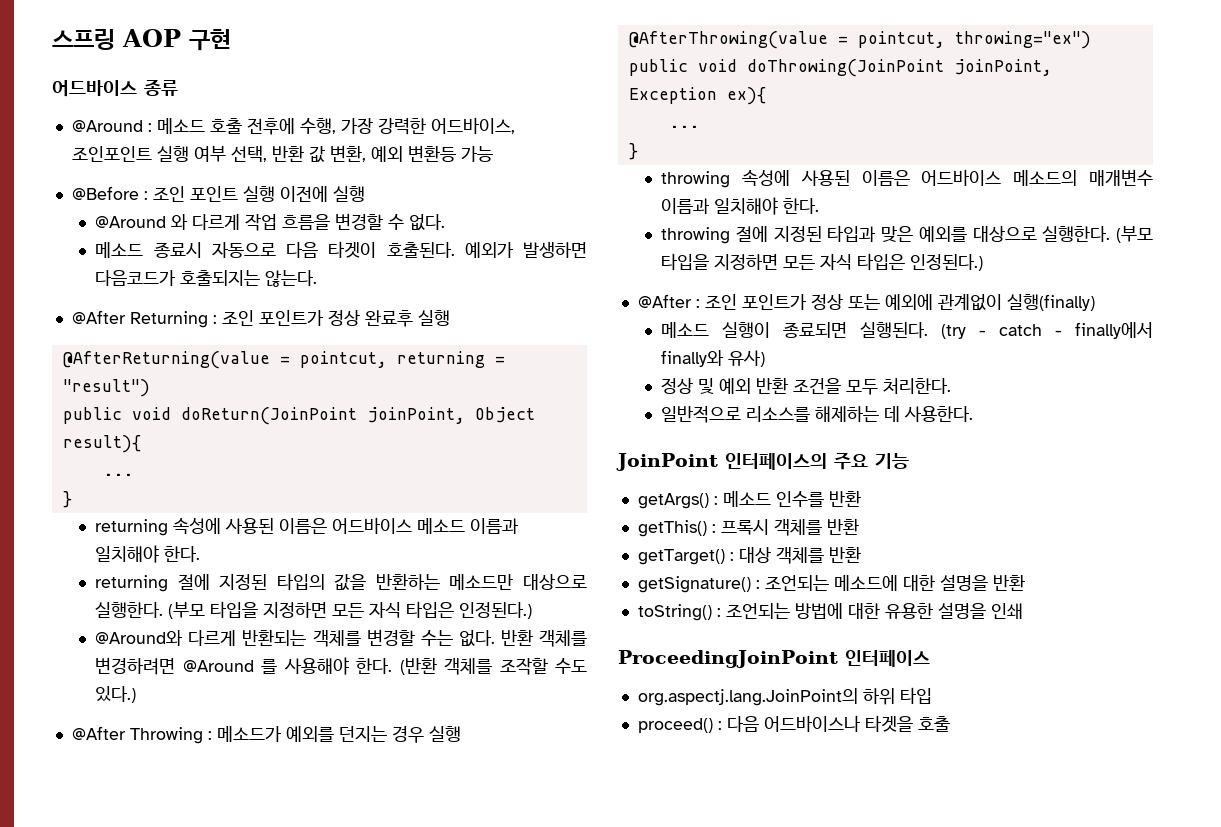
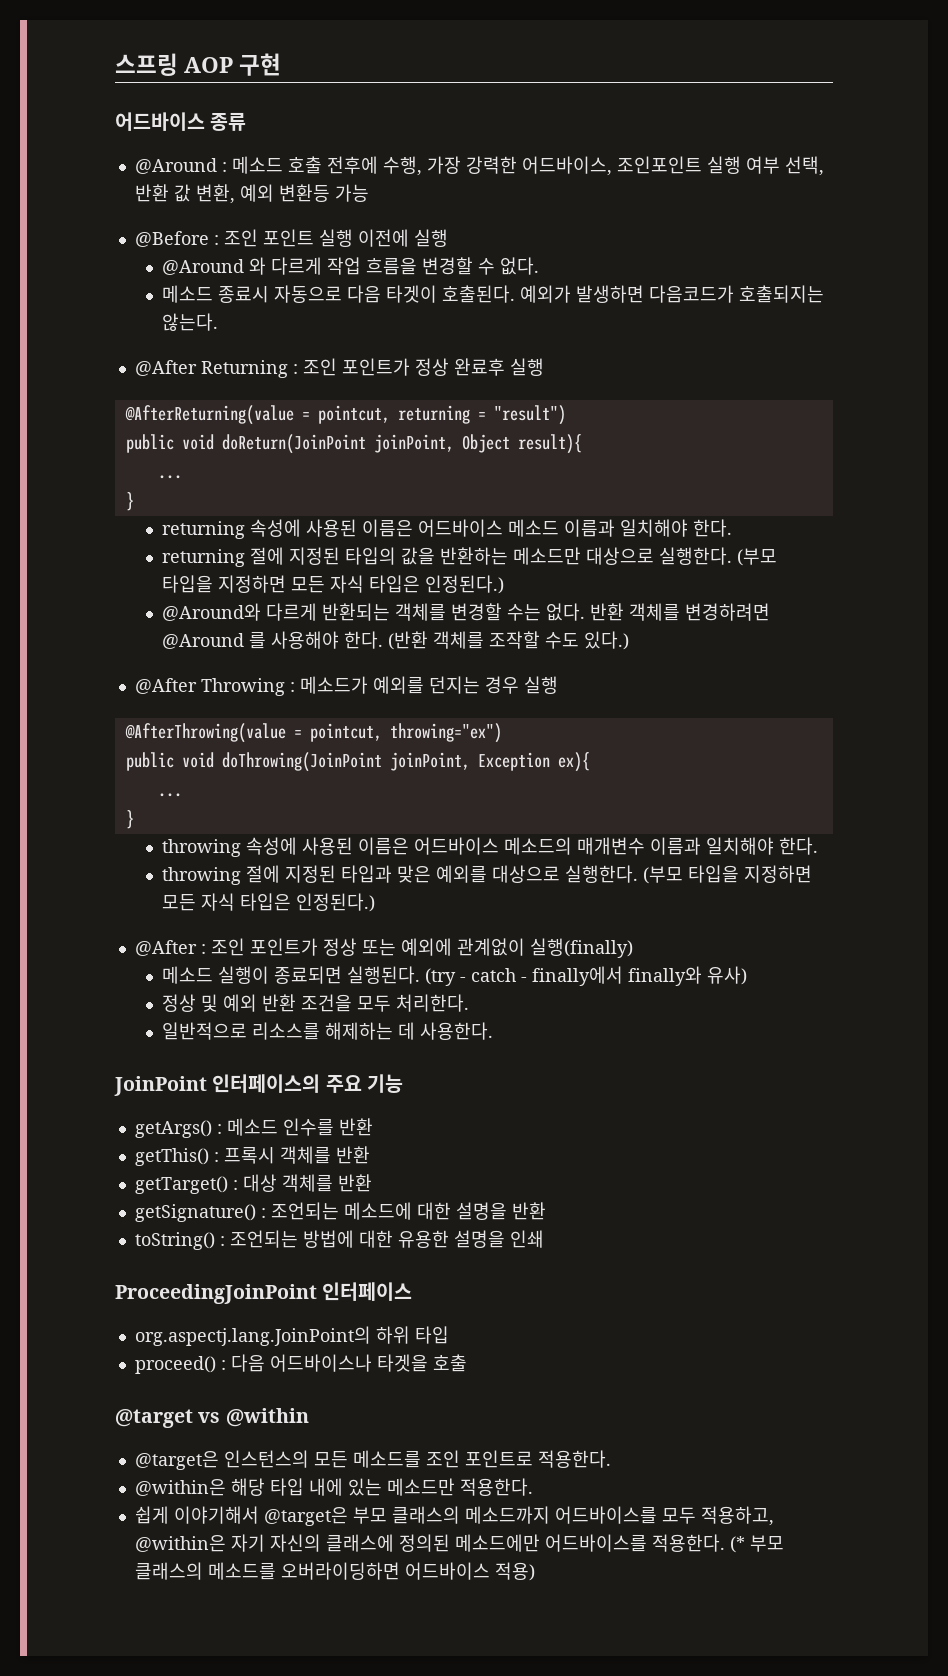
+ @target vs @within
+ @target은 인스턴스의 모든 메소드를 조인 포인트로 적용한다.
+ @within은 해당 타입 내에 있는 메소드만 적용한다.
+ 쉽게 이야기해서 @target은 부모 클래스의 메소드까지 어드바이스를 모두 적용하고, @within은 자기 자신의 클래스에 정의된 메소드에만 어드바이스를 적용한다. (* 부모 클래스의 메소드를 오버라이딩하면 어드바이스 적용)

